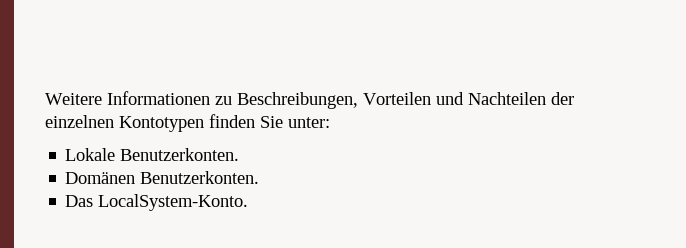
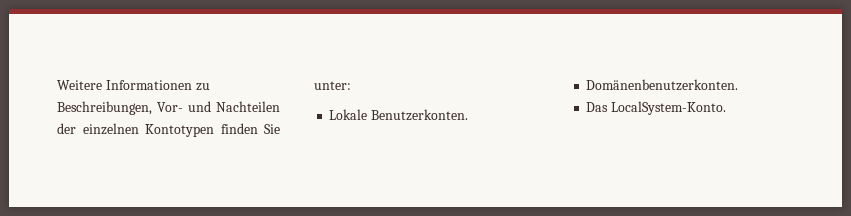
- Weitere Informationen zu Beschreibungen, Vorteilen und Nachteilen der einzelnen Kontotypen finden Sie unter:
+ Weitere Informationen zu Beschreibungen, Vor- und Nachteilen der einzelnen Kontotypen finden Sie unter:
- Domänen Benutzerkonten.
+ Domänenbenutzerkonten.

